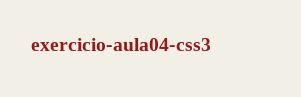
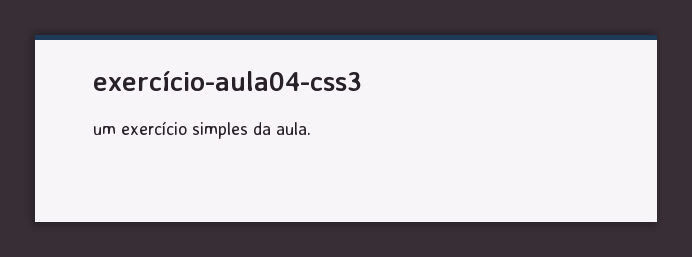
- exercicio-aula04-css3
+ exercício-aula04-css3
+ um exercício simples da aula.

